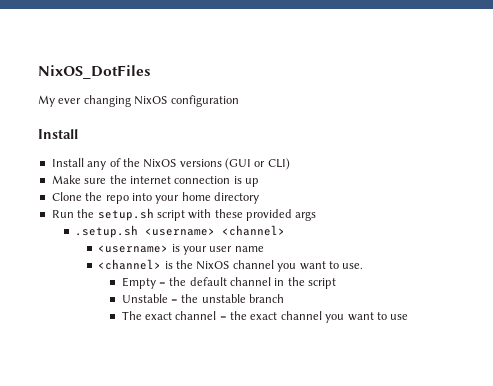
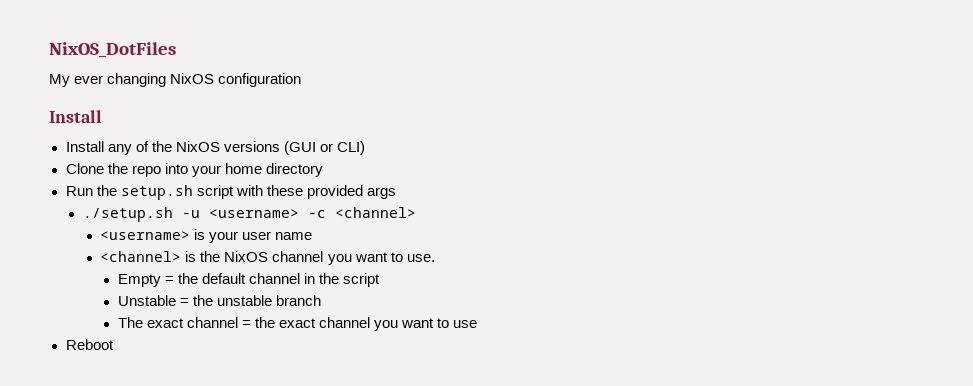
- Make sure the internet connection is up
- .setup.sh <username> <channel>
+ ./setup.sh -u <username> -c <channel>
+ Reboot

